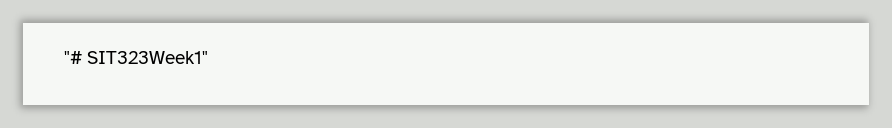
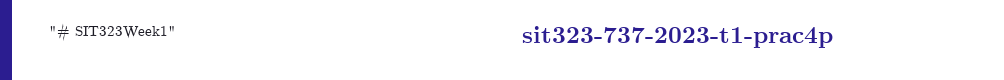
+ sit323-737-2023-t1-prac4p

